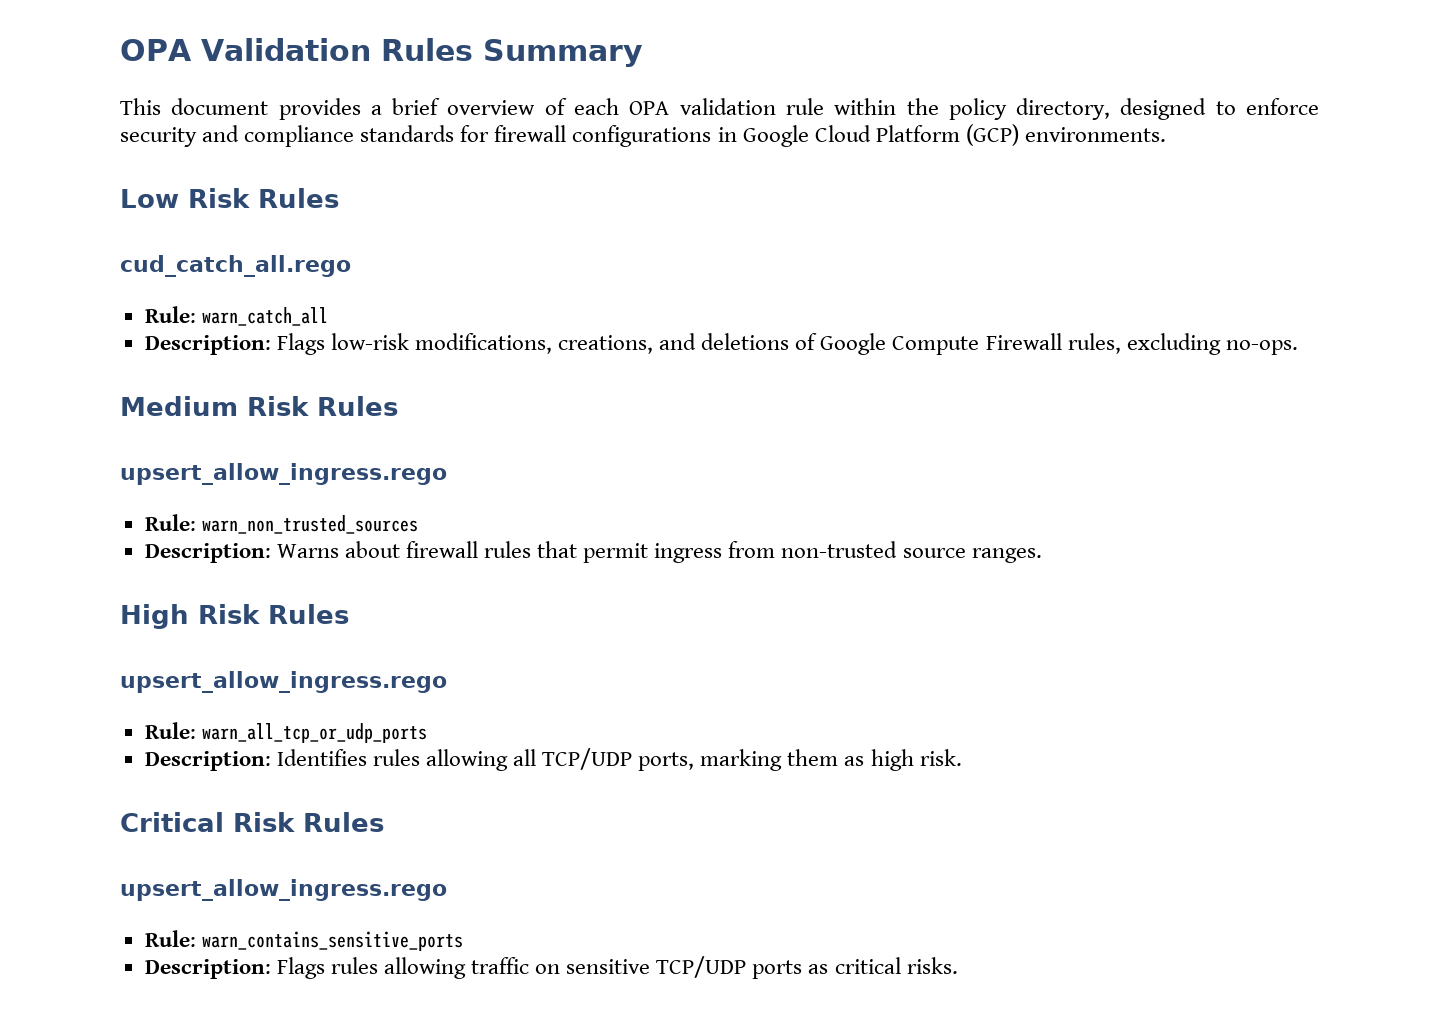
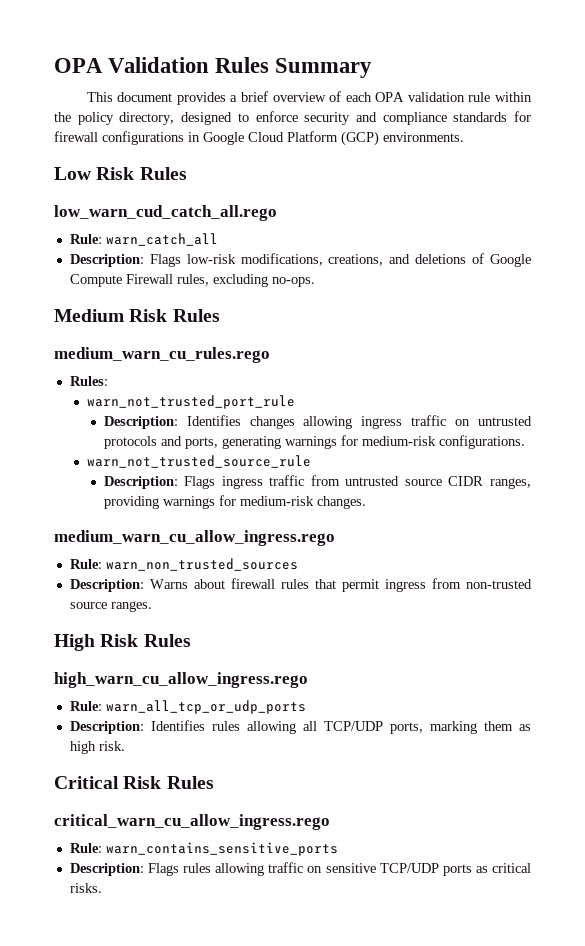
- cud_catch_all.rego
+ low_warn_cud_catch_all.rego
  Medium Risk Rules
- upsert_allow_ingress.rego
+ medium_warn_cu_rules.rego
+ Rules:
+ warn_not_trusted_port_rule
+ Description: Identifies changes allowing ingress traffic on untrusted protocols and ports, generating warnings for medium-risk configurations.
+ warn_not_trusted_source_rule
+ Description: Flags ingress traffic from untrusted source CIDR ranges, providing warnings for medium-risk changes.
+ medium_warn_cu_allow_ingress.rego
  High Risk Rules
- upsert_allow_ingress.rego
+ high_warn_cu_allow_ingress.rego
  Critical Risk Rules
- upsert_allow_ingress.rego
+ critical_warn_cu_allow_ingress.rego

